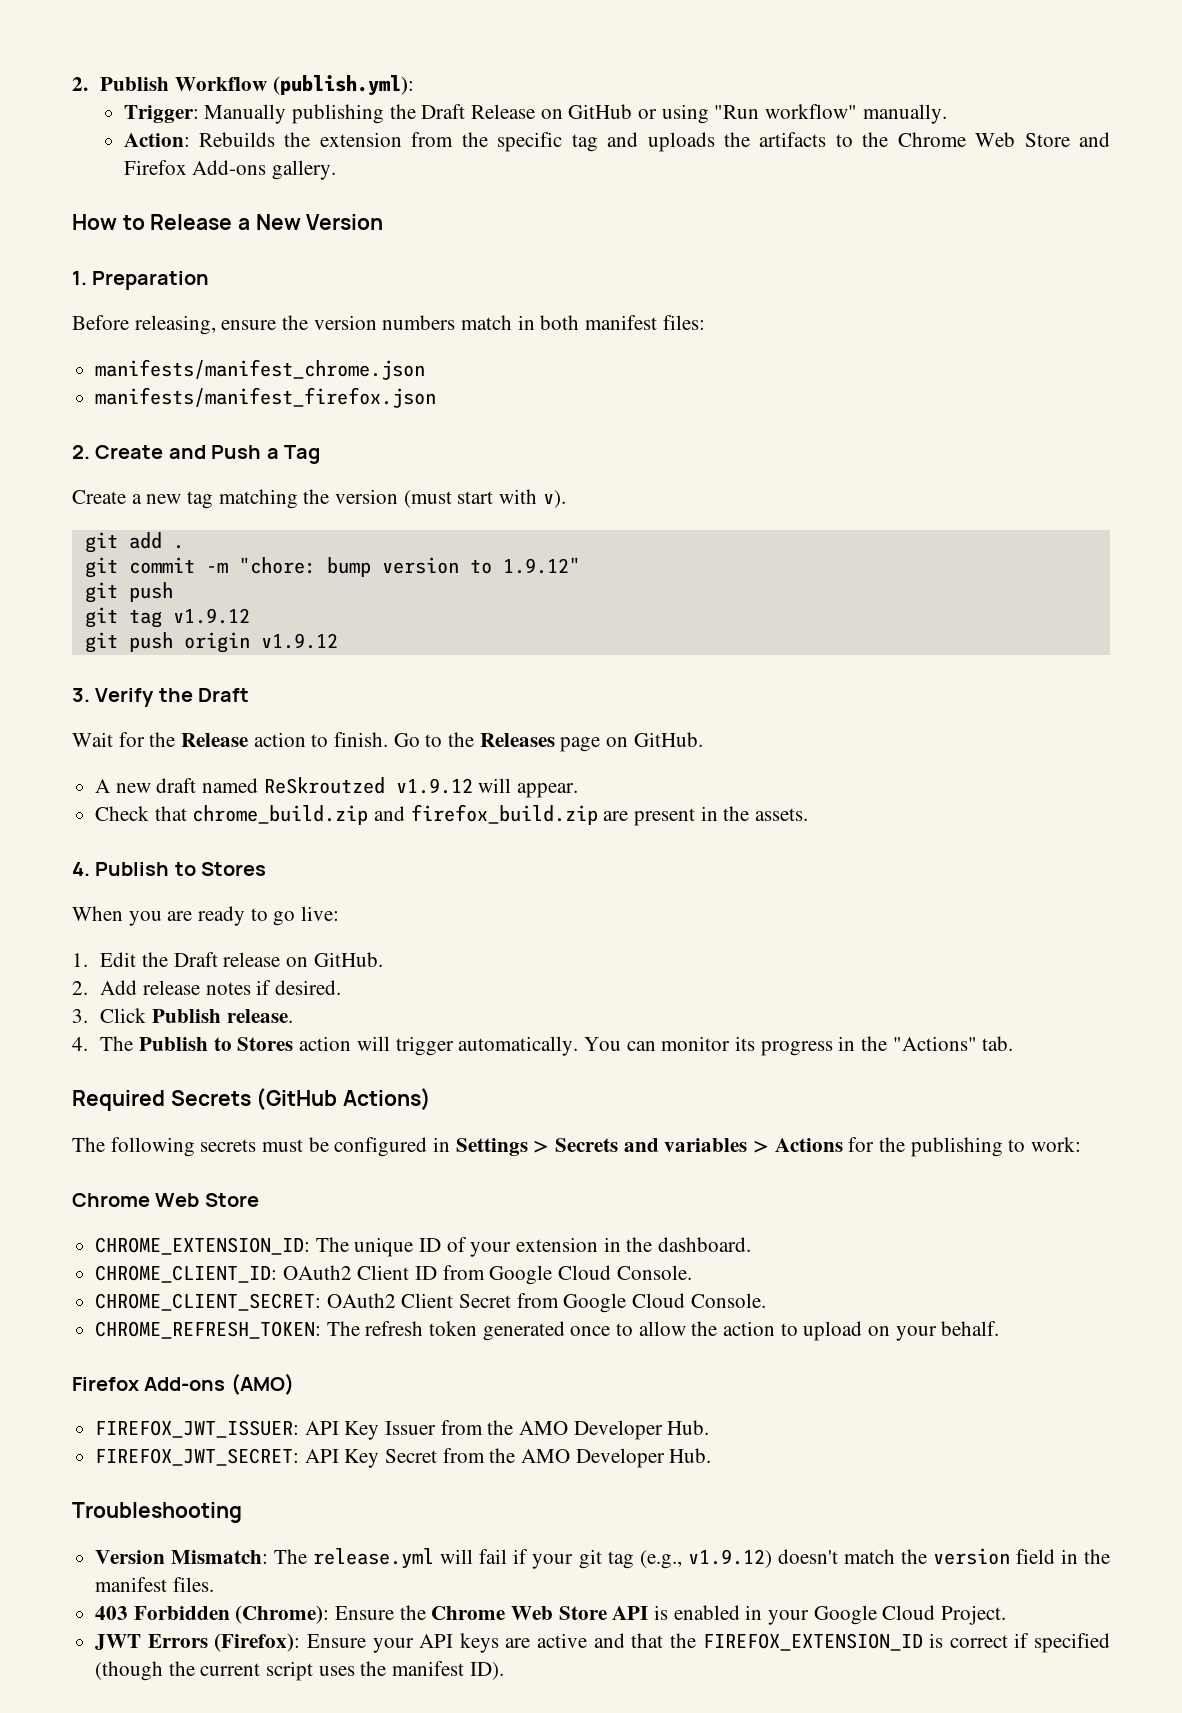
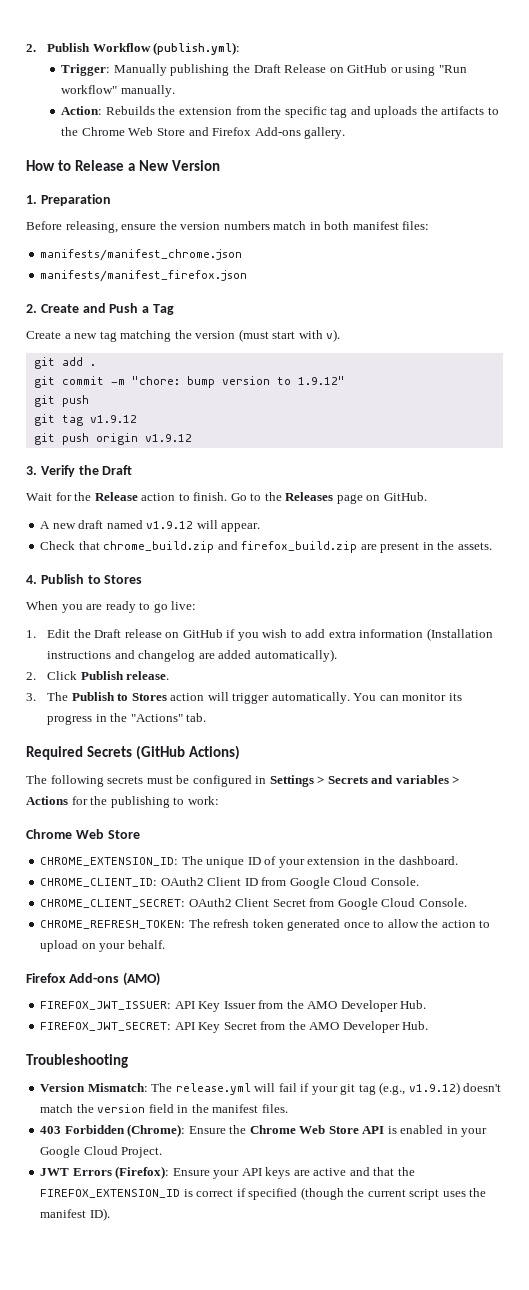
- A new draft named ReSkroutzed v1.9.12 will appear.
+ A new draft named v1.9.12 will appear.
- 1. Edit the Draft release on GitHub.
- 2. Add release notes if desired.
- 3. Click Publish release.
+ 1. Edit the Draft release on GitHub if you wish to add extra information (Installation instructions and changelog are added automatically).
+ 2. Click Publish release.
- 4. The Publish to Stores action will trigger automatically.
+ 3. The Publish to Stores action will trigger automatically.

